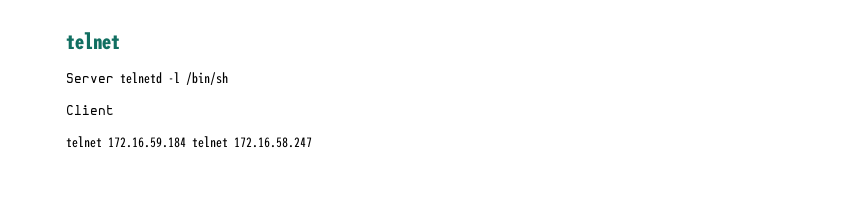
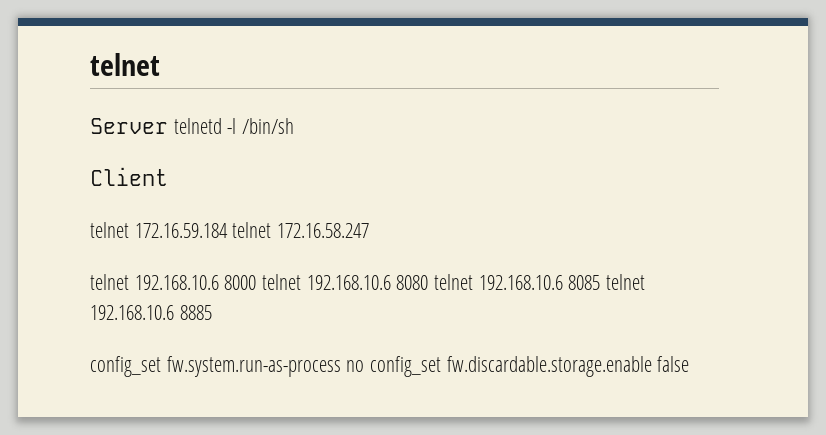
+ telnet 192.168.10.6 8000 telnet 192.168.10.6 8080 telnet 192.168.10.6 8085 telnet 192.168.10.6 8885
+ config_set fw.system.run-as-process no config_set fw.discardable.storage.enable false

